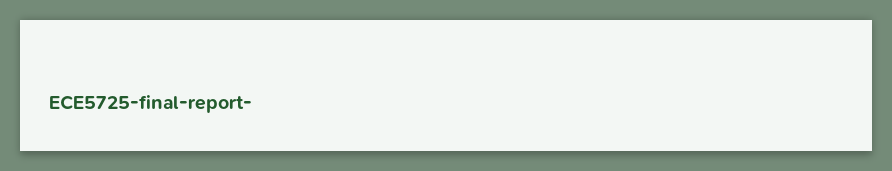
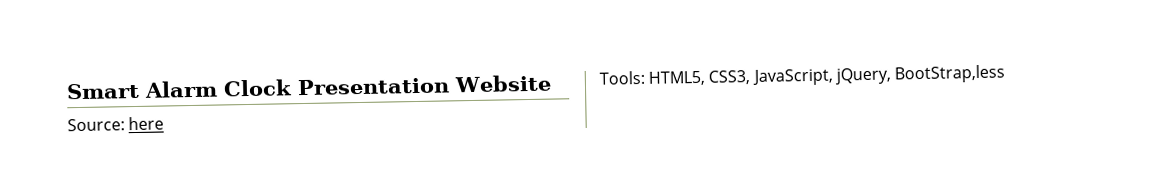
- ECE5725-final-report-
+ Smart Alarm Clock Presentation Website
+ Source: here
+ Tools: HTML5, CSS3, JavaScript, jQuery, BootStrap,less

